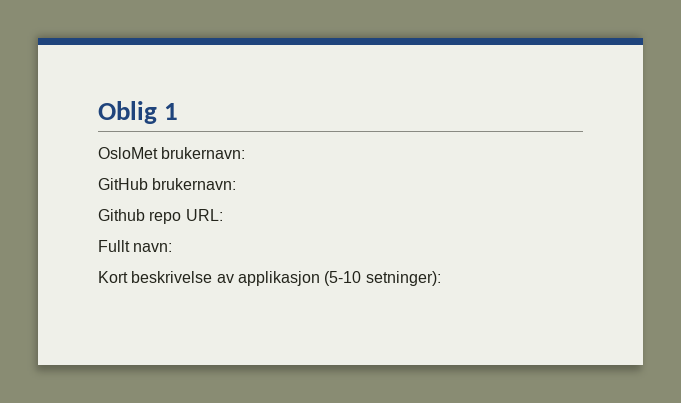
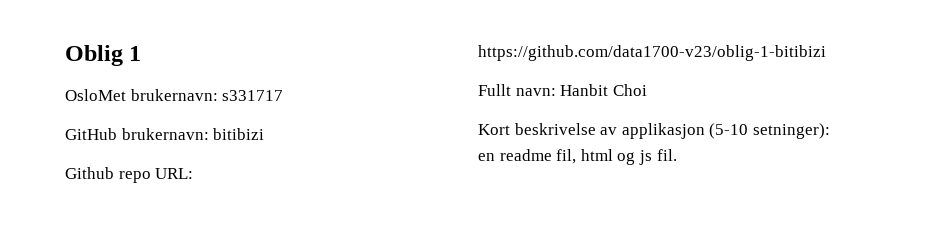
- OsloMet brukernavn:
+ OsloMet brukernavn: s331717
- GitHub brukernavn:
+ GitHub brukernavn: bitibizi
- Github repo URL:
+ Github repo URL: https://github.com/data1700-v23/oblig-1-bitibizi
- Fullt navn:
+ Fullt navn: Hanbit Choi
- Kort beskrivelse av applikasjon (5-10 setninger):
+ Kort beskrivelse av applikasjon (5-10 setninger): en readme fil, html og js fil.

